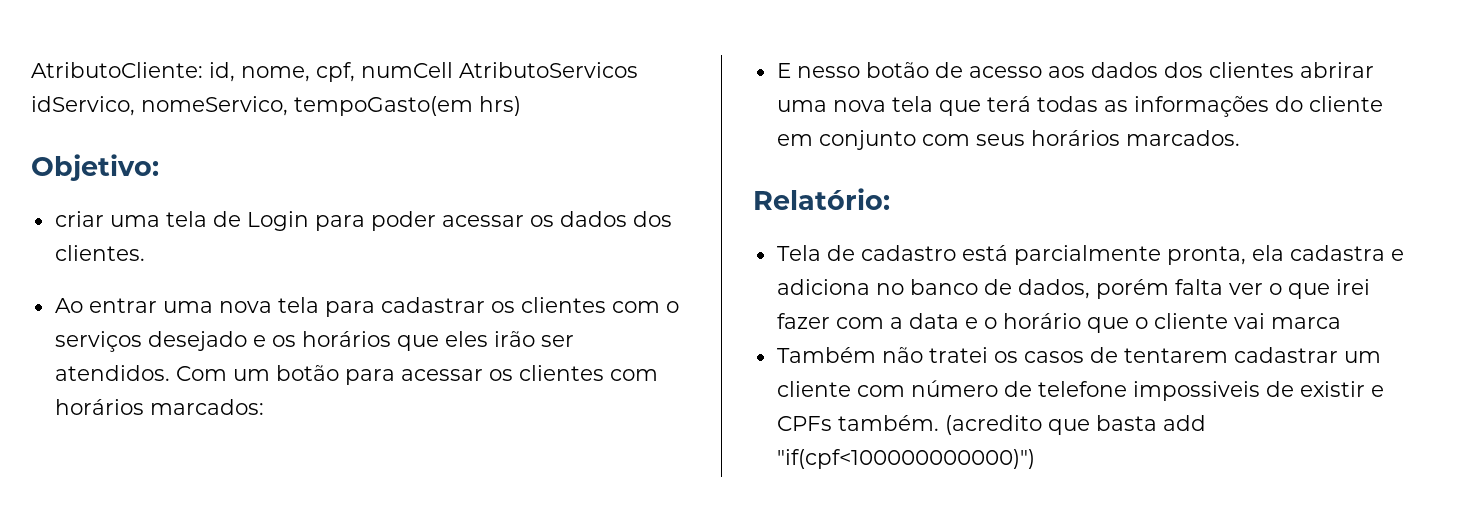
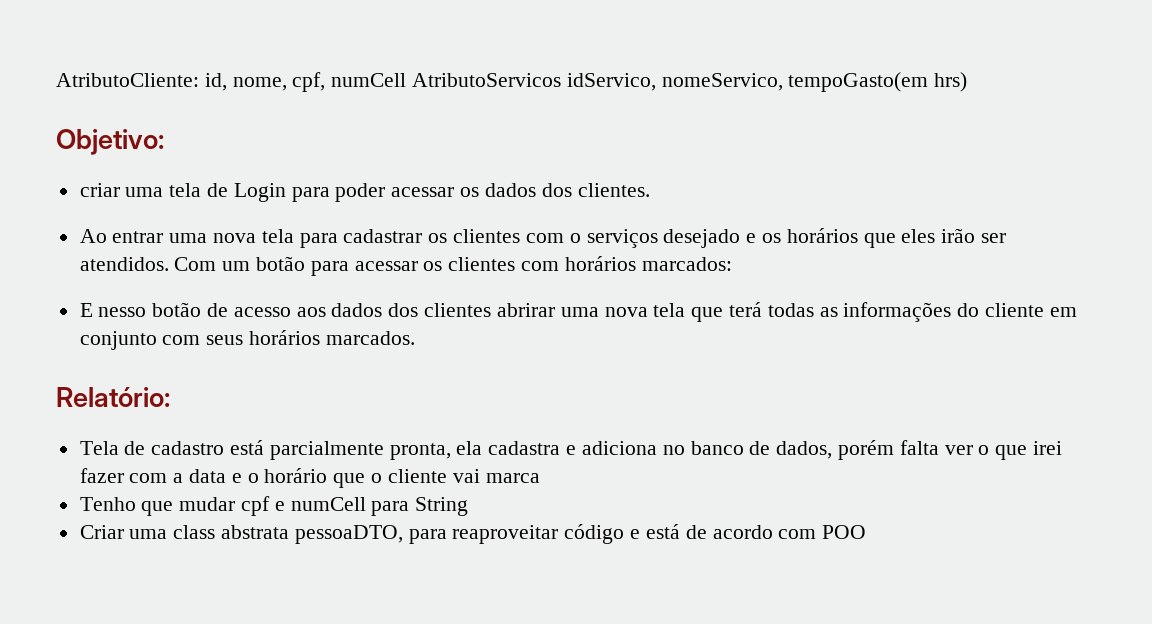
- Também não tratei os casos de tentarem cadastrar um cliente com número de telefone impossiveis de existir e CPFs também. (acredito que basta add "if(cpf<100000000000)")
+ Tenho que mudar cpf e numCell para String
+ Criar uma class abstrata pessoaDTO, para reaproveitar código e está de acordo com POO

